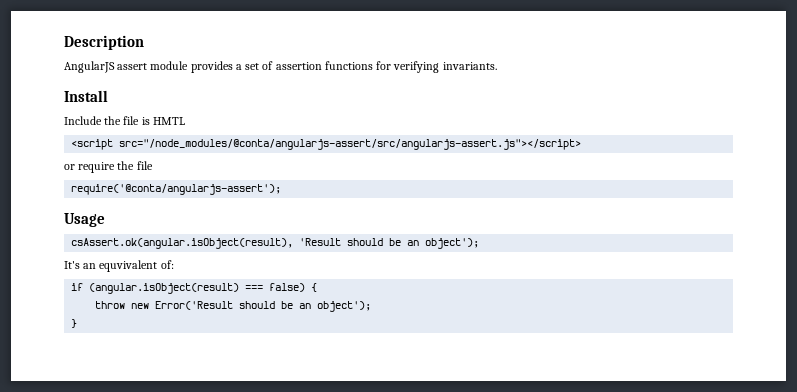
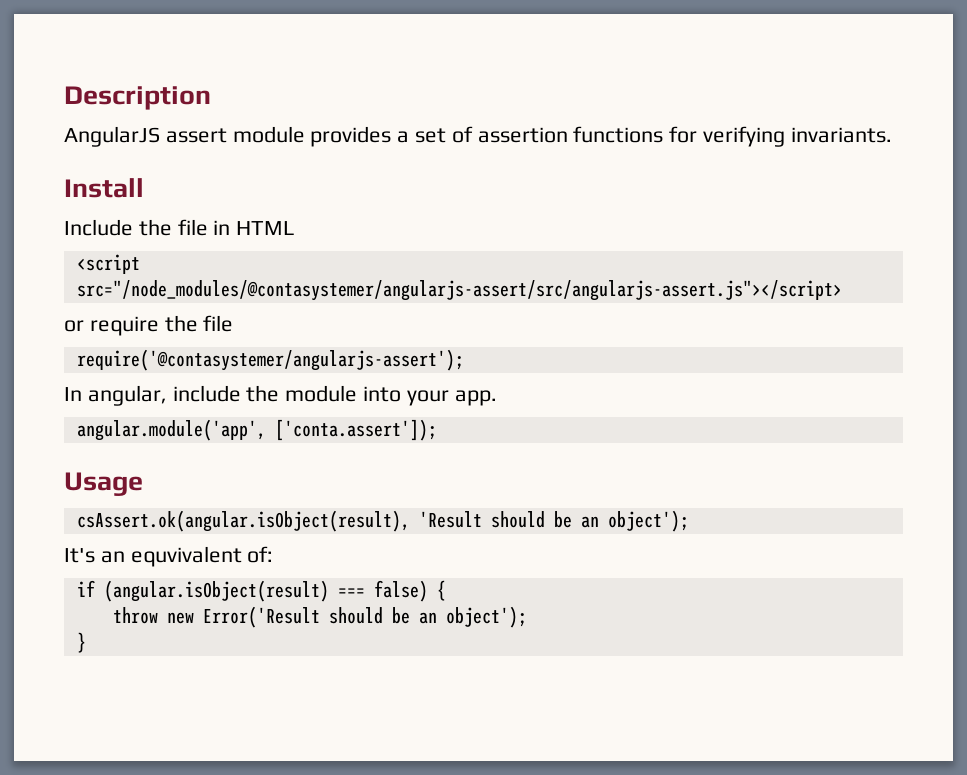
- Include the file is HMTL
+ Include the file in HTML
- <script src="/node_modules/@conta/angularjs-assert/src/angularjs-assert.js"></script>
+ <script src="/node_modules/@contasystemer/angularjs-assert/src/angularjs-assert.js"></script>
- require('@conta/angularjs-assert');
+ require('@contasystemer/angularjs-assert');
+ In angular, include the module into your app.
+ angular.module('app', ['conta.assert']);

